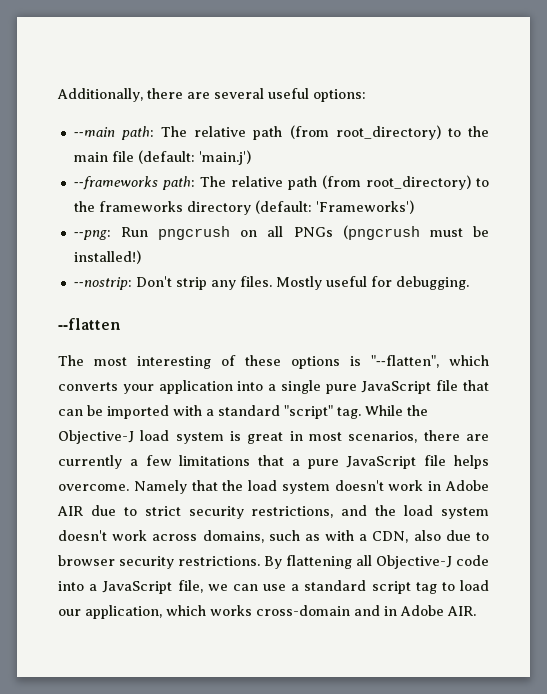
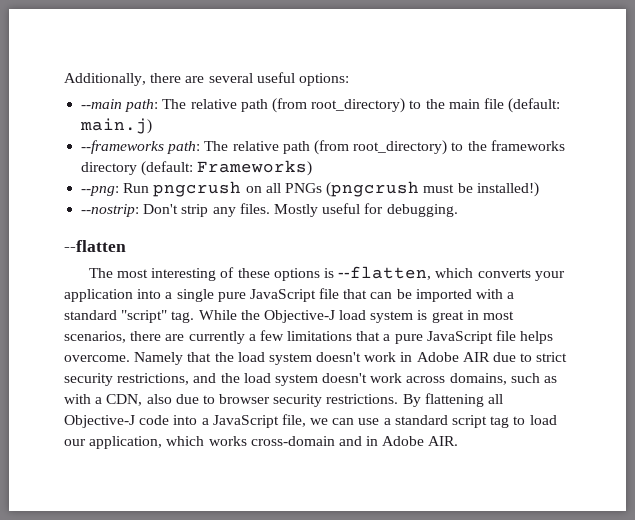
- ‐‐main path: The relative path (from root_directory) to the main file (default: 'main.j')
+ ‐‐main path: The relative path (from root_directory) to the main file (default: main.j)
- ‐‐frameworks path: The relative path (from root_directory) to the frameworks directory (default: 'Frameworks')
+ ‐‐frameworks path: The relative path (from root_directory) to the frameworks directory (default: Frameworks)
- The most interesting of these options is "‐‐flatten", which converts your application into a single pure JavaScript file that can be imported with a standard "script" tag.
+ The most interesting of these options is ‐‐flatten, which converts your application into a single pure JavaScript file that can be imported with a standard "script" tag.

